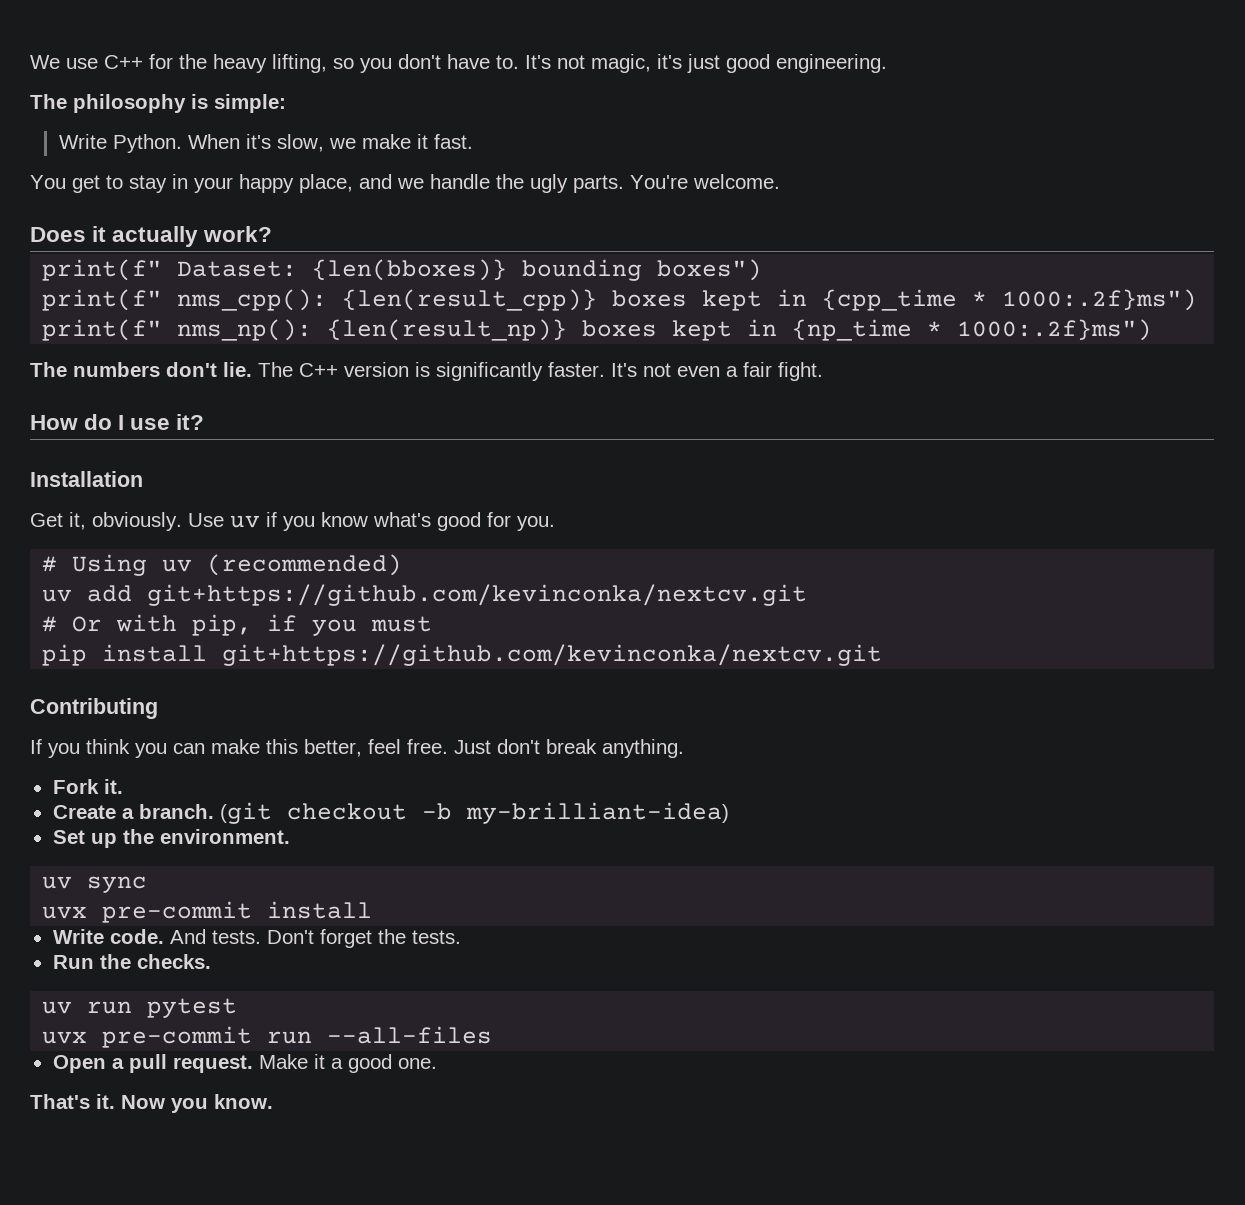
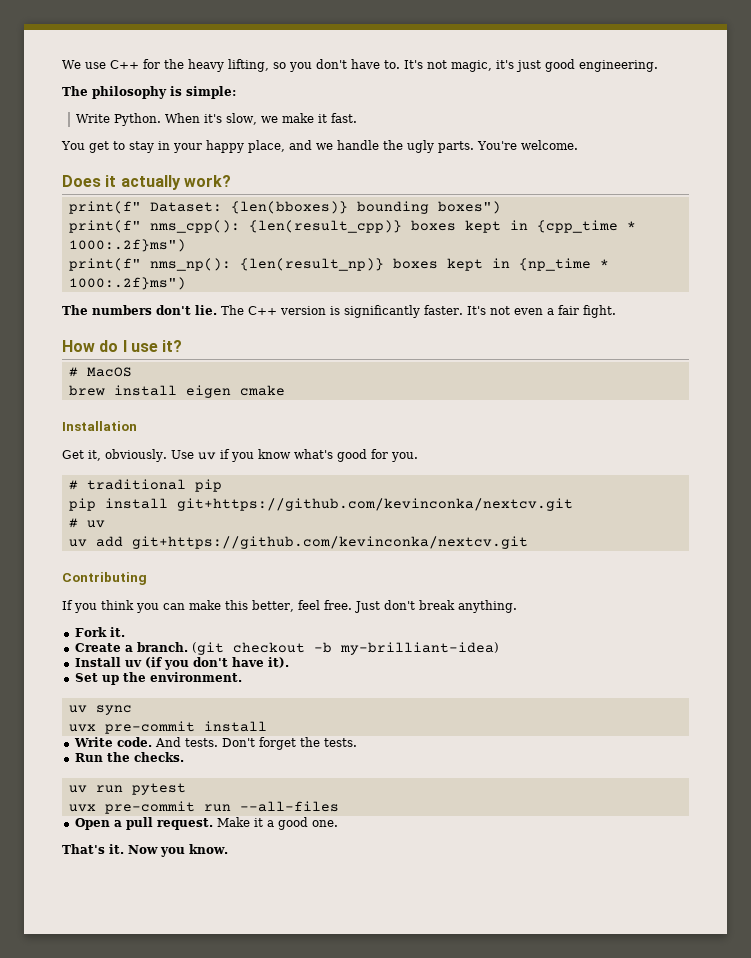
+ # MacOS
+ brew install eigen cmake
- # Using uv (recommended)
+ # traditional pip
+ pip install git+https://github.com/kevinconka/nextcv.git
+ # uv
- # Or with pip, if you must
- pip install git+https://github.com/kevinconka/nextcv.git
+ Install uv (if you don't have it).

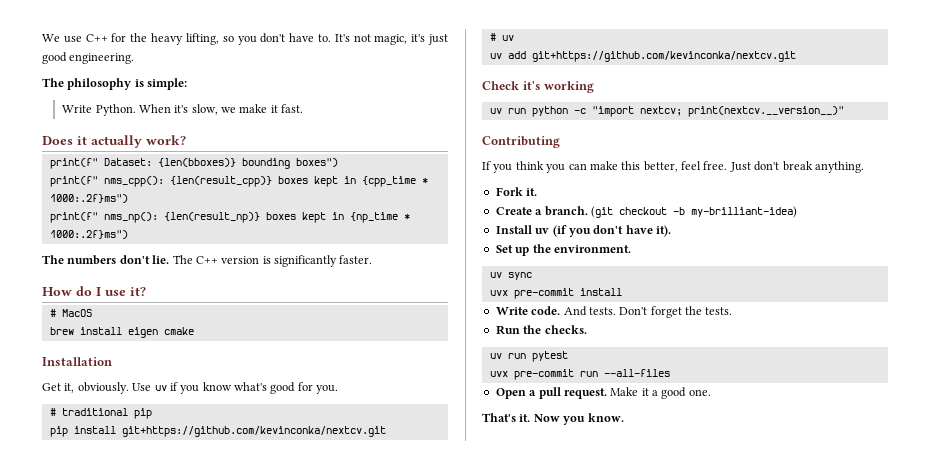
- You get to stay in your happy place, and we handle the ugly parts. You're welcome.
- It's not even a fair fight.
+ Check it's working
+ uv run python -c "import nextcv; print(nextcv.__version__)"

